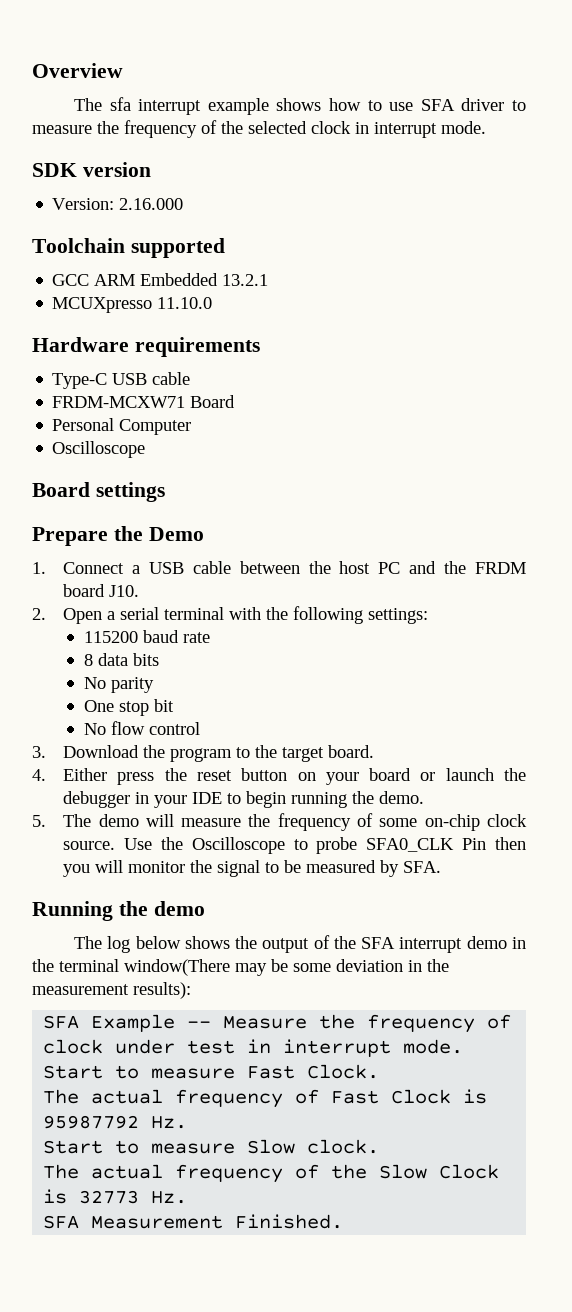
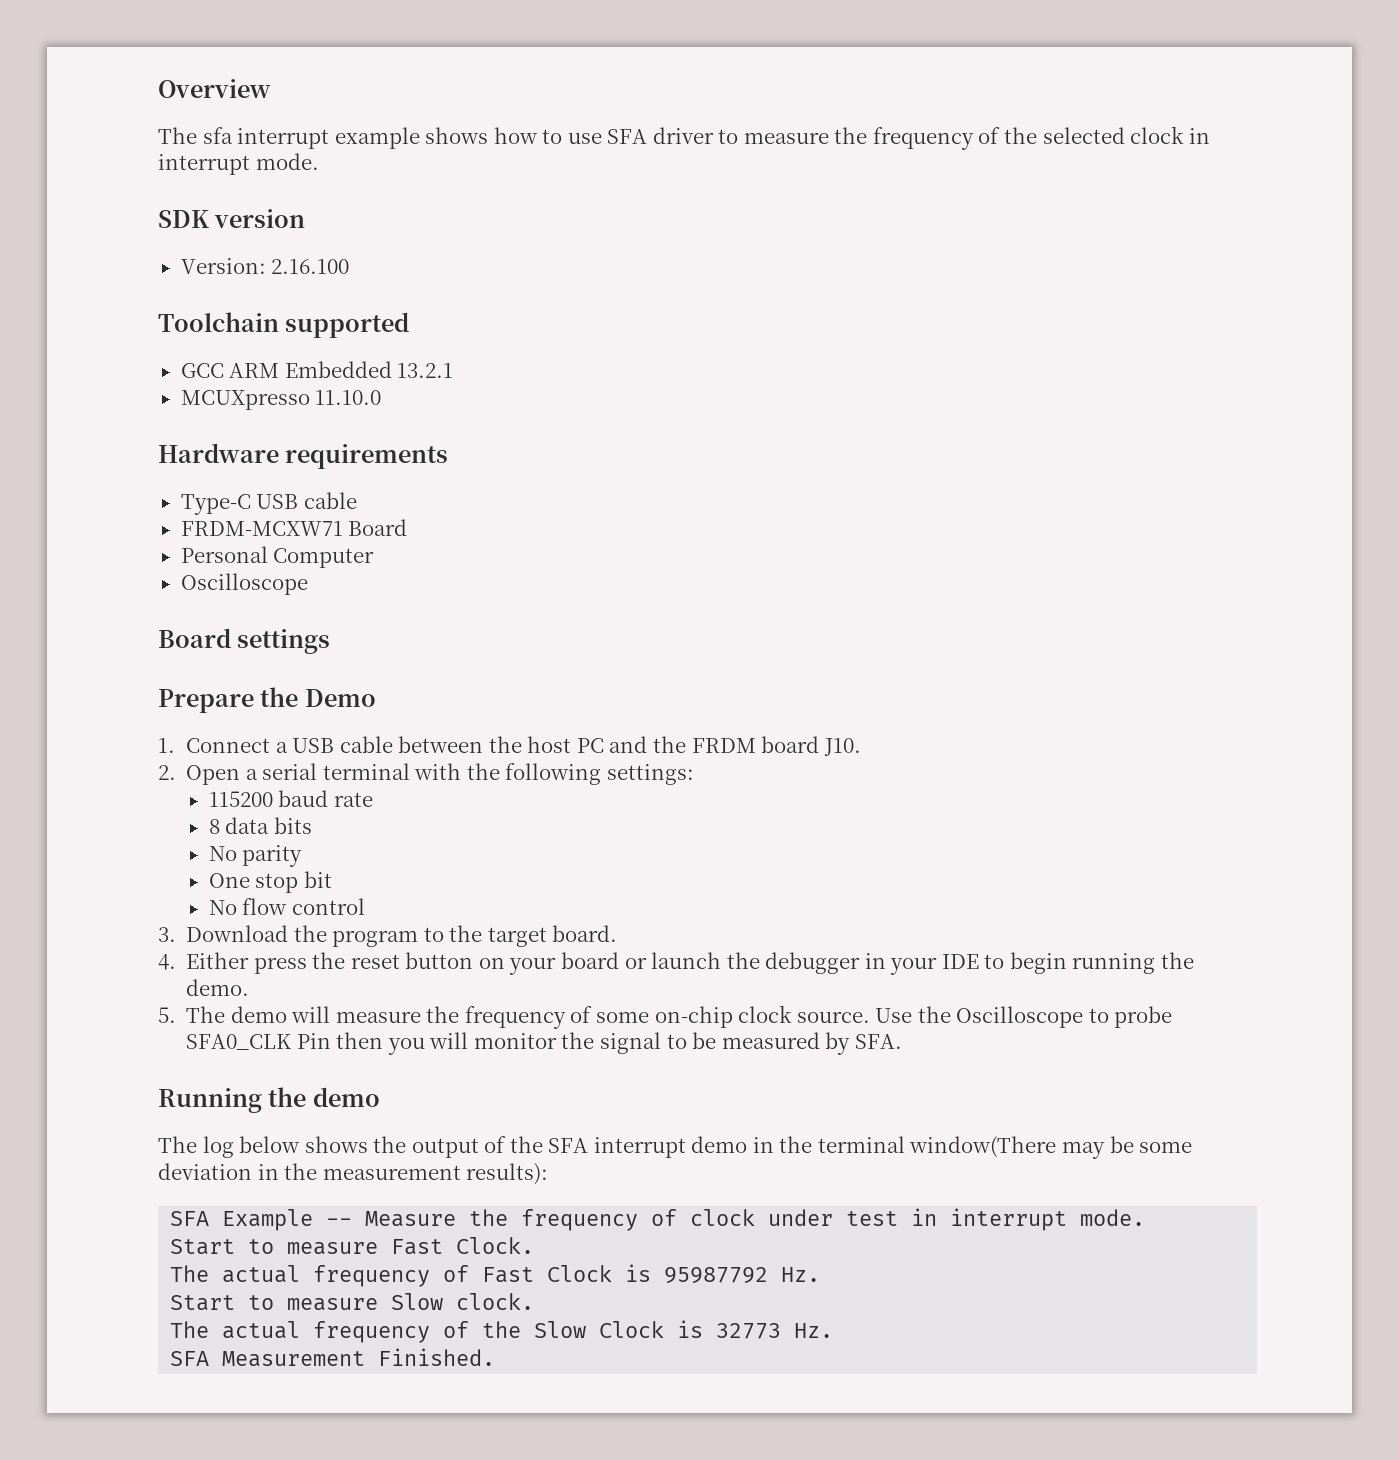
- Version: 2.16.000
+ Version: 2.16.100

